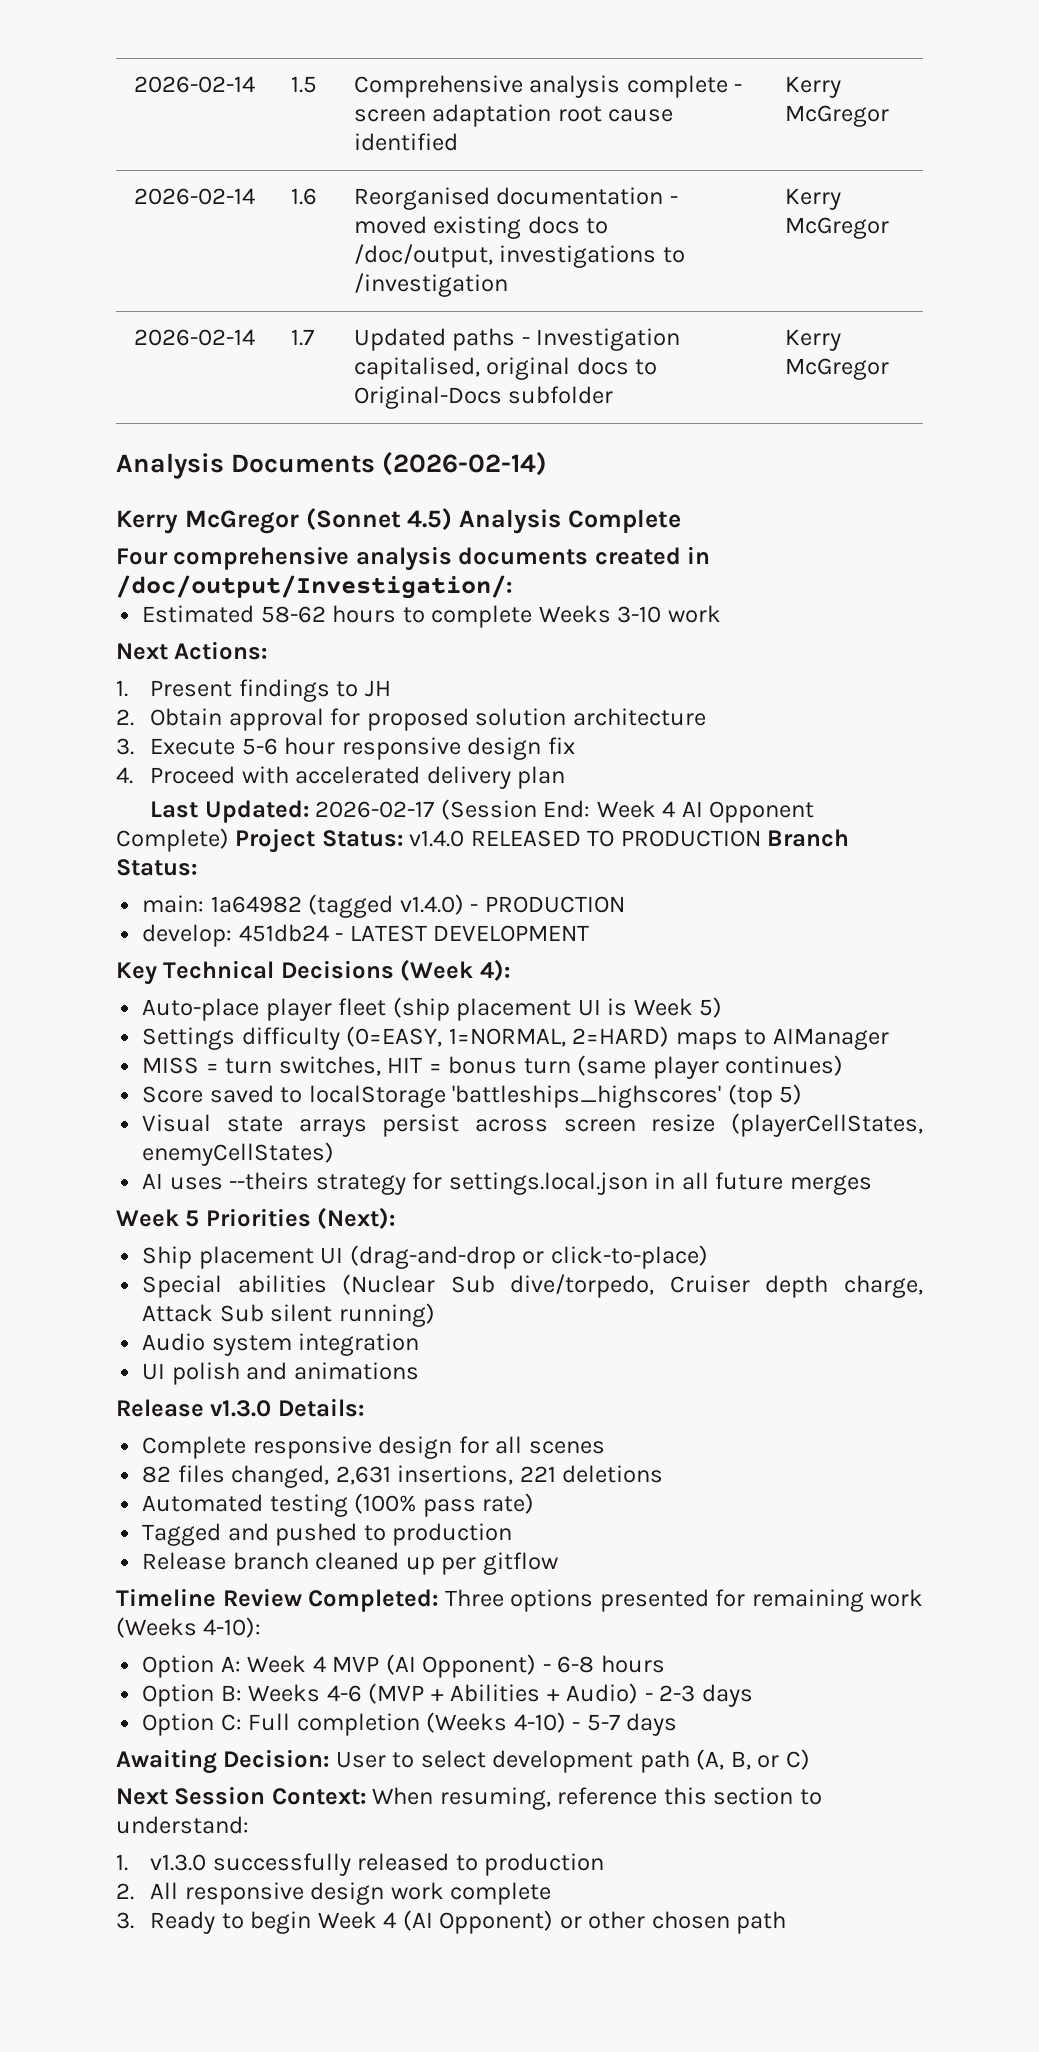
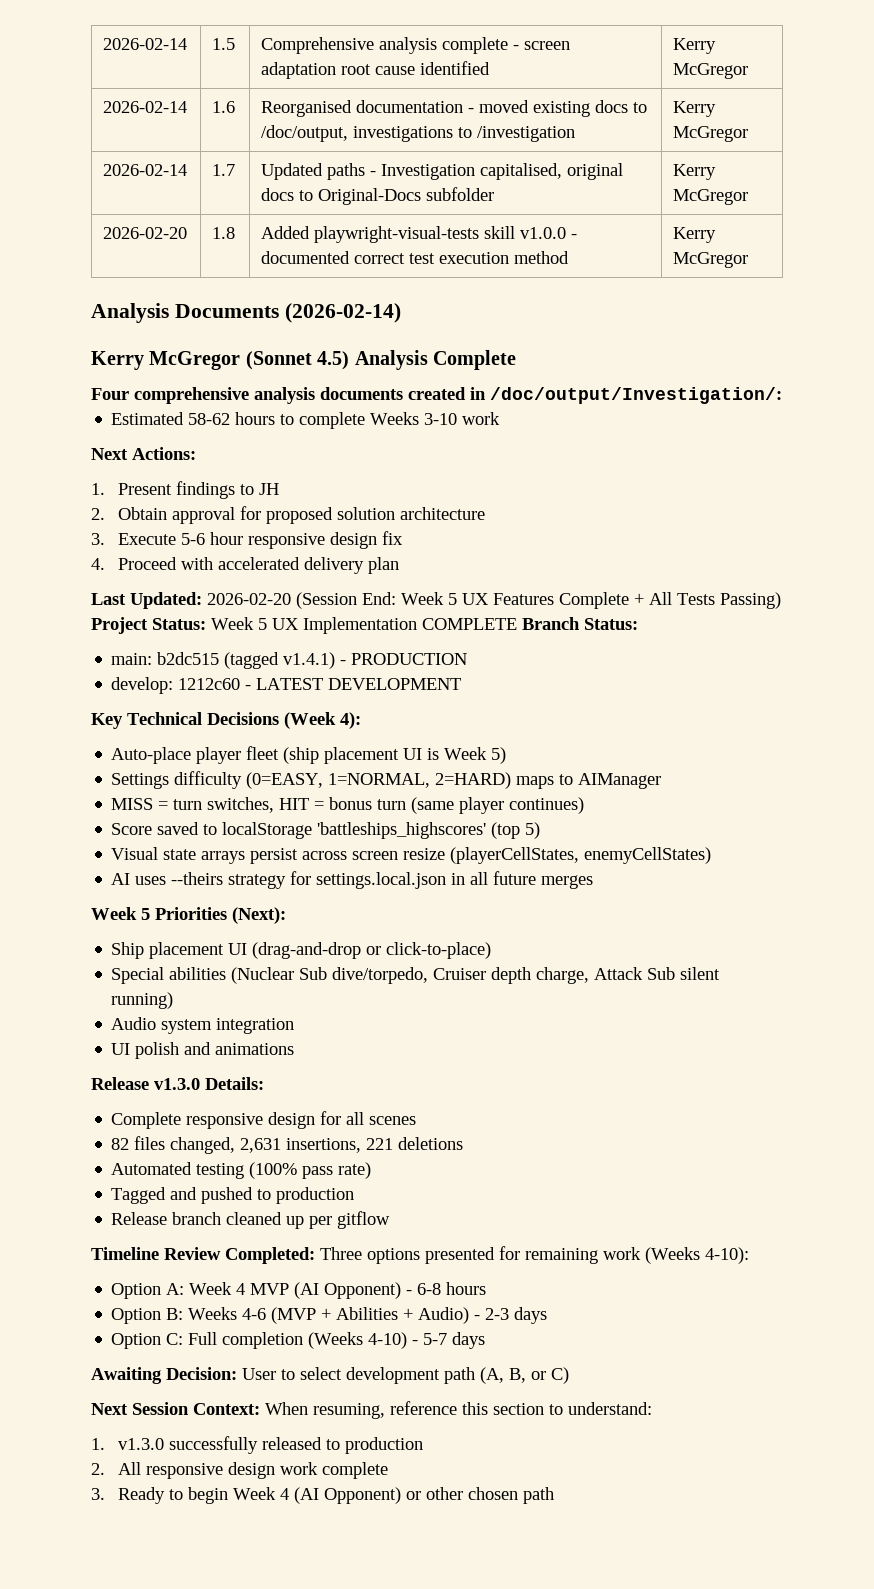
+ 2026-02-20 | 1.8 | Added playwright-visual-tests skill v1.0.0 - documented correct test execution method | Kerry McGregor
- Last Updated: 2026-02-17 (Session End: Week 4 AI Opponent Complete) Project Status: v1.4.0 RELEASED TO PRODUCTION Branch Status:
+ Last Updated: 2026-02-20 (Session End: Week 5 UX Features Complete + All Tests Passing) Project Status: Week 5 UX Implementation COMPLETE Branch Status:
- main: 1a64982 (tagged v1.4.0) - PRODUCTION
+ main: b2dc515 (tagged v1.4.1) - PRODUCTION
- develop: 451db24 - LATEST DEVELOPMENT
+ develop: 1212c60 - LATEST DEVELOPMENT

